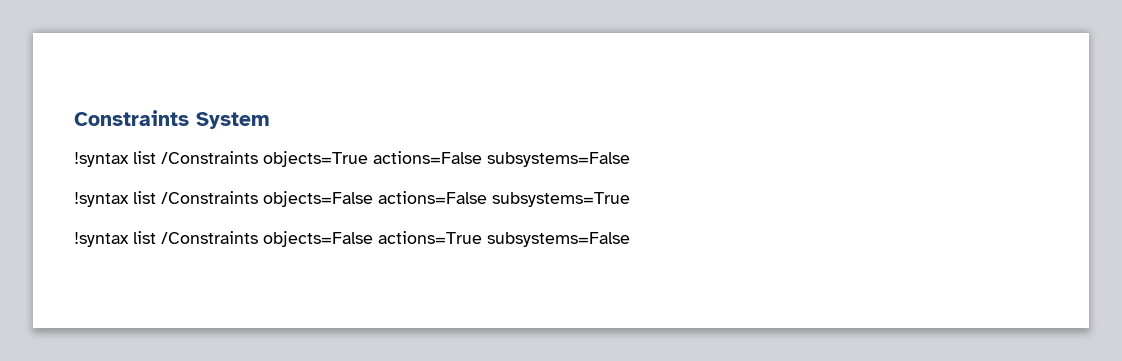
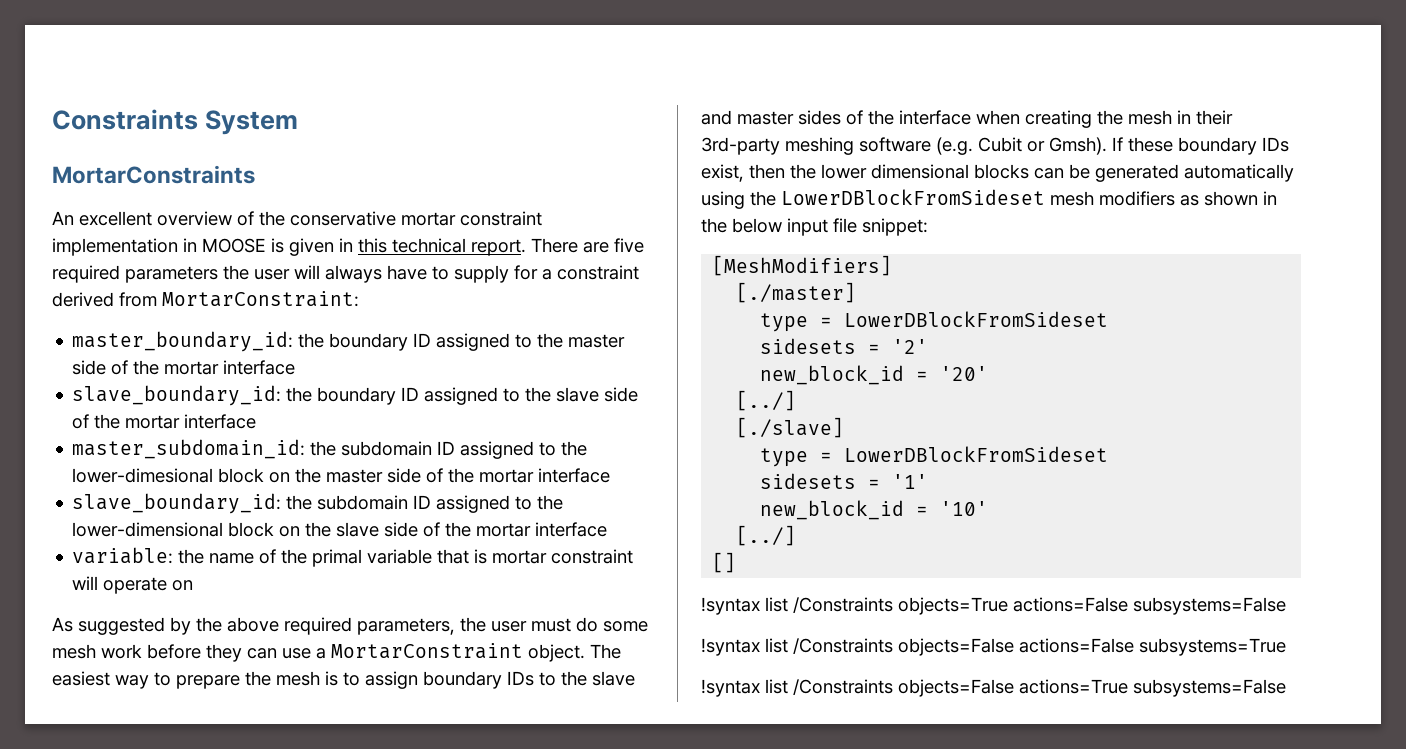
+ MortarConstraints
+ An excellent overview of the conservative mortar constraint implementation in MOOSE is given in this technical report. There are five required parameters the user will always have to supply for a constraint derived from MortarConstraint:
+ master_boundary_id: the boundary ID assigned to the master side of the mortar interface
+ slave_boundary_id: the boundary ID assigned to the slave side of the mortar interface
+ master_subdomain_id: the subdomain ID assigned to the lower-dimesional block on the master side of the mortar interface
+ slave_boundary_id: the subdomain ID assigned to the lower-dimensional block on the slave side of the mortar interface
+ variable: the name of the primal variable that is mortar constraint will operate on
+ As suggested by the above required parameters, the user must do some mesh work before they can use a MortarConstraint object. The easiest way to prepare the mesh is to assign boundary IDs to the slave and master sides of the interface when creating the mesh in their 3rd-party meshing software (e.g. Cubit or Gmsh). If these boundary IDs exist, then the lower dimensional blocks can be generated automatically using the LowerDBlockFromSideset mesh modifiers as shown in the below input file snippet:
+ [MeshModifiers]
+ [./master]
+ type = LowerDBlockFromSideset
+ sidesets = '2'
+ new_block_id = '20'
+ [../]
+ [./slave]
+ type = LowerDBlockFromSideset
+ sidesets = '1'
+ new_block_id = '10'
+ [../]
+ []

